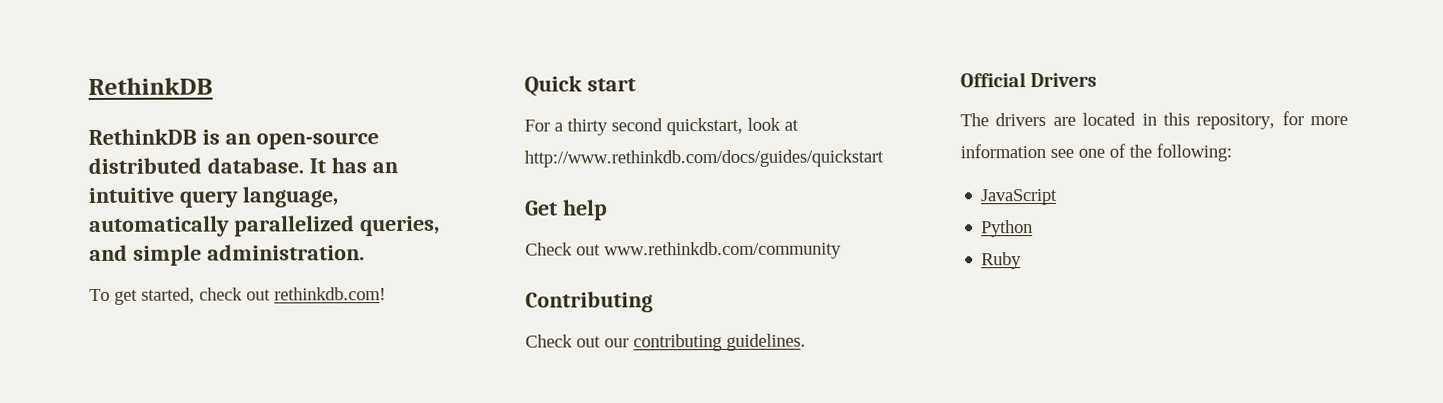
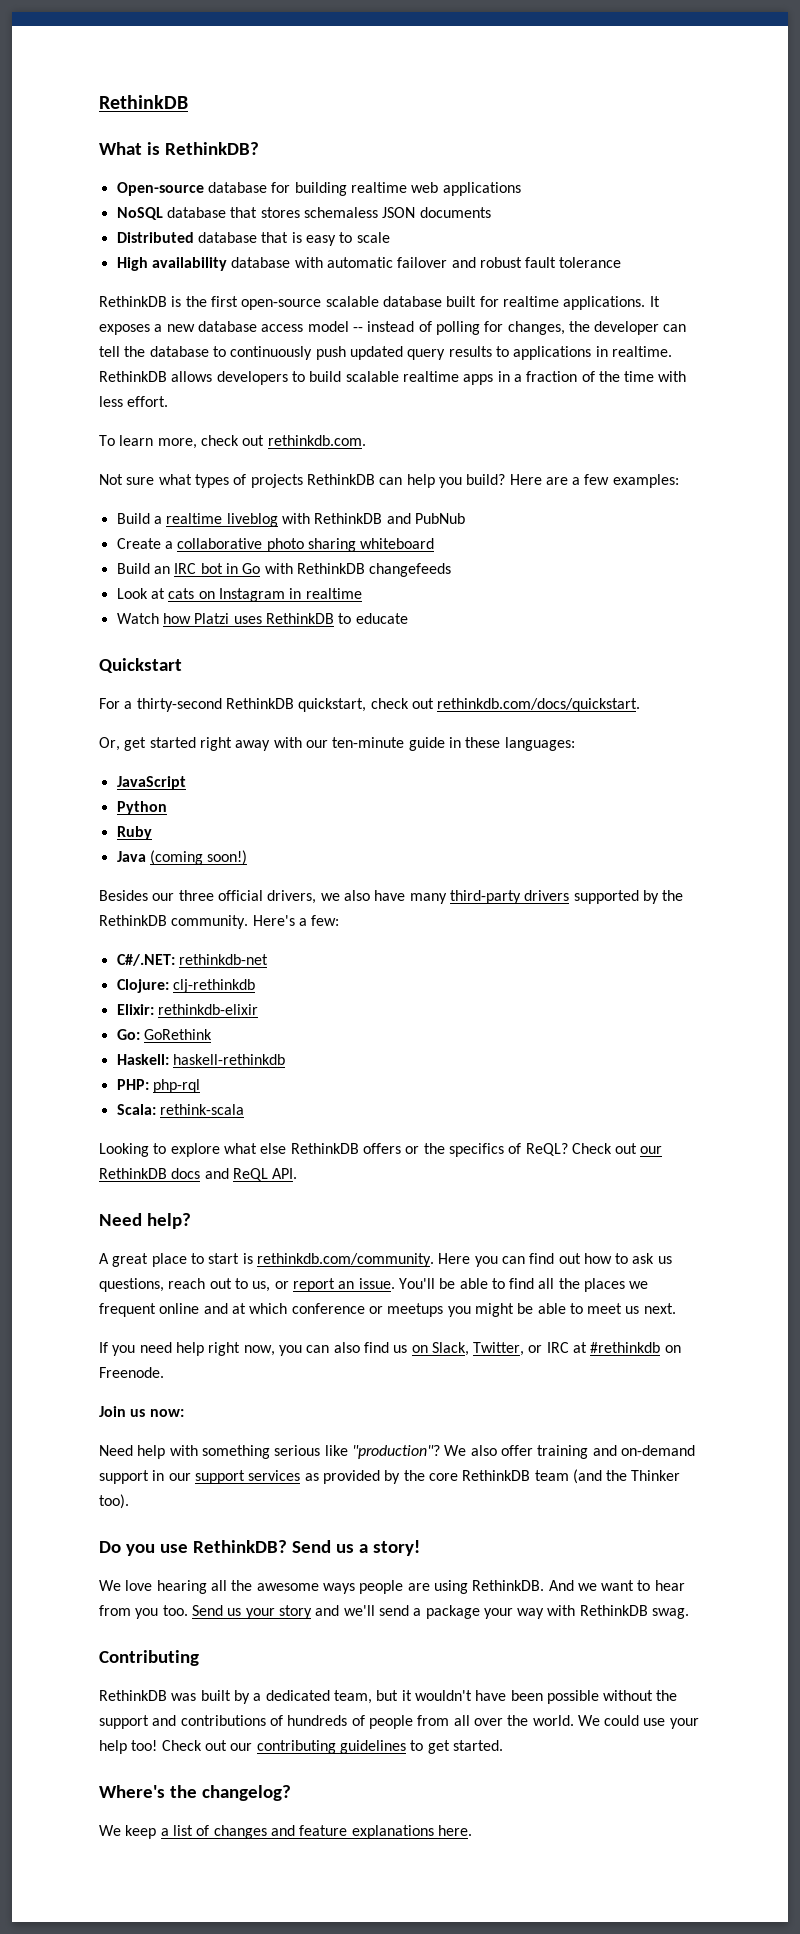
- RethinkDB is an open-source distributed database. It has an intuitive query language, automatically parallelized queries, and simple administration.
- To get started, check out rethinkdb.com!
- Quick start
- For a thirty second quickstart, look at http://www.rethinkdb.com/docs/guides/quickstart
- Get help
- Check out www.rethinkdb.com/community
- Contributing
- Check out our contributing guidelines.
- Official Drivers
- The drivers are located in this repository, for more information see one of the following:
+ What is RethinkDB?
+ Open-source database for building realtime web applications
+ NoSQL database that stores schemaless JSON documents
+ Distributed database that is easy to scale
+ High availability database with automatic failover and robust fault tolerance
+ RethinkDB is the first open-source scalable database built for realtime applications. It exposes a new database access model -- instead of polling for changes, the developer can tell the database to continuously push updated query results to applications in realtime. RethinkDB allows developers to build scalable realtime apps in a fraction of the time with less effort.
+ To learn more, check out rethinkdb.com.
+ Not sure what types of projects RethinkDB can help you build? Here are a few examples:
+ Build a realtime liveblog with RethinkDB and PubNub
+ Create a collaborative photo sharing whiteboard
+ Build an IRC bot in Go with RethinkDB changefeeds
+ Look at cats on Instagram in realtime
+ Watch how Platzi uses RethinkDB to educate
+ Quickstart
+ For a thirty-second RethinkDB quickstart, check out rethinkdb.com/docs/quickstart.
+ Or, get started right away with our ten-minute guide in these languages:
  JavaScript
  Python
  Ruby
+ Java (coming soon!)
+ Besides our three official drivers, we also have many third-party drivers supported by the RethinkDB community. Here's a few:
+ C#/.NET: rethinkdb-net
+ Clojure: clj-rethinkdb
+ Elixir: rethinkdb-elixir
+ Go: GoRethink
+ Haskell: haskell-rethinkdb
+ PHP: php-rql
+ Scala: rethink-scala
+ Looking to explore what else RethinkDB offers or the specifics of ReQL? Check out our RethinkDB docs and ReQL API.
+ Need help?
+ A great place to start is rethinkdb.com/community. Here you can find out how to ask us questions, reach out to us, or report an issue. You'll be able to find all the places we frequent online and at which conference or meetups you might be able to meet us next.
+ If you need help right now, you can also find us on Slack, Twitter, or IRC at #rethinkdb on Freenode.
+ Join us now:
+ Need help with something serious like "production"? We also offer training and on-demand support in our support services as provided by the core RethinkDB team (and the Thinker too).
+ Do you use RethinkDB? Send us a story!
+ We love hearing all the awesome ways people are using RethinkDB. And we want to hear from you too. Send us your story and we'll send a package your way with RethinkDB swag.
+ Contributing
+ RethinkDB was built by a dedicated team, but it wouldn't have been possible without the support and contributions of hundreds of people from all over the world. We could use your help too! Check out our contributing guidelines to get started.
+ Where's the changelog?
+ We keep a list of changes and feature explanations here.

